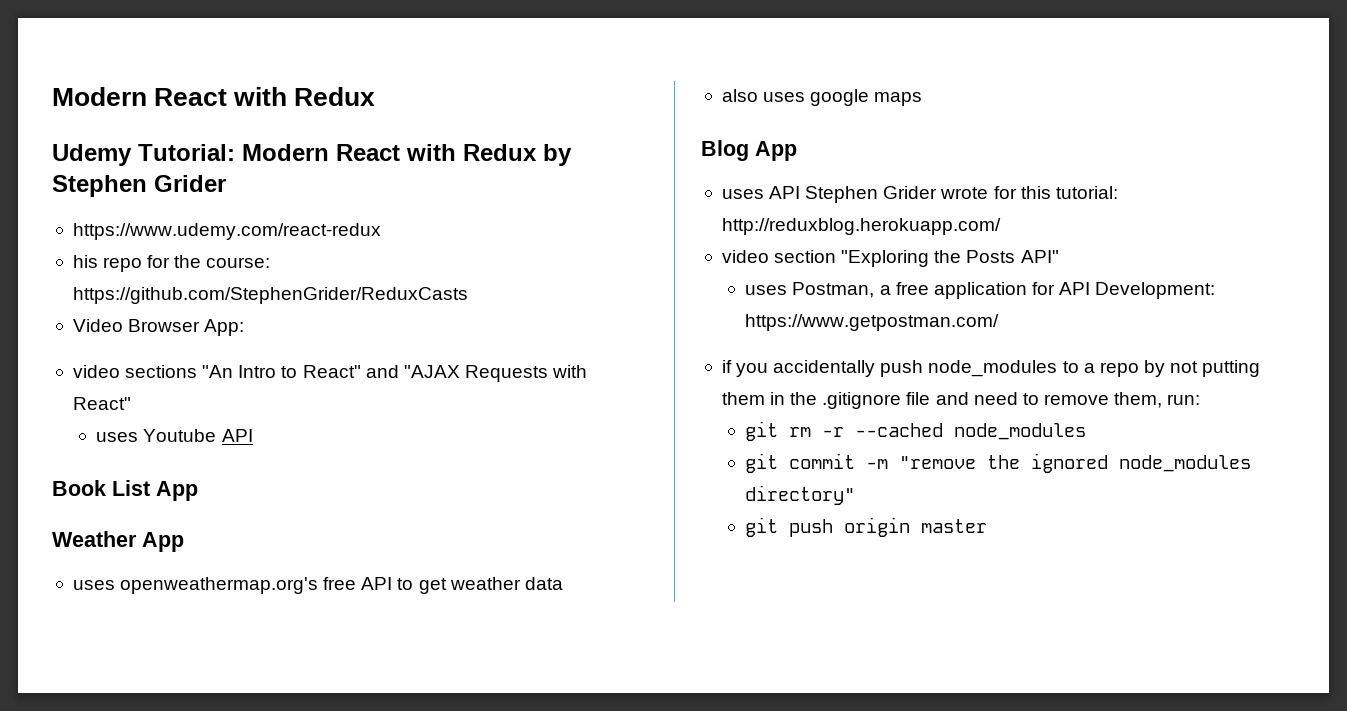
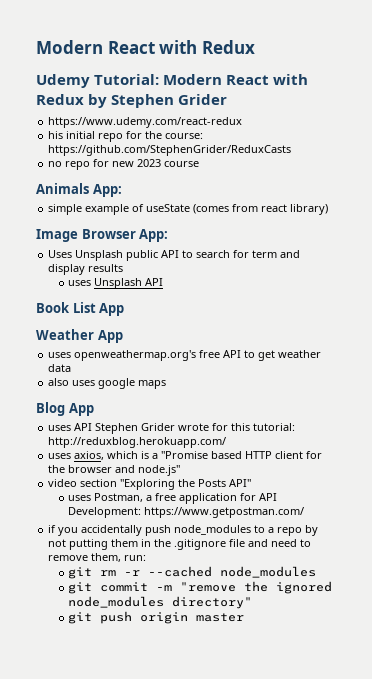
- his repo for the course: https://github.com/StephenGrider/ReduxCasts
+ his initial repo for the course: https://github.com/StephenGrider/ReduxCasts
- Video Browser App:
- video sections "An Intro to React" and "AJAX Requests with React"
- uses Youtube API
+ no repo for new 2023 course
+ Animals App:
+ simple example of useState (comes from react library)
+ Image Browser App:
+ Uses Unsplash public API to search for term and display results
+ uses Unsplash API
+ uses axios, which is a "Promise based HTTP client for the browser and node.js"

